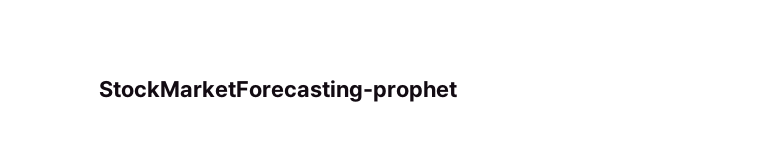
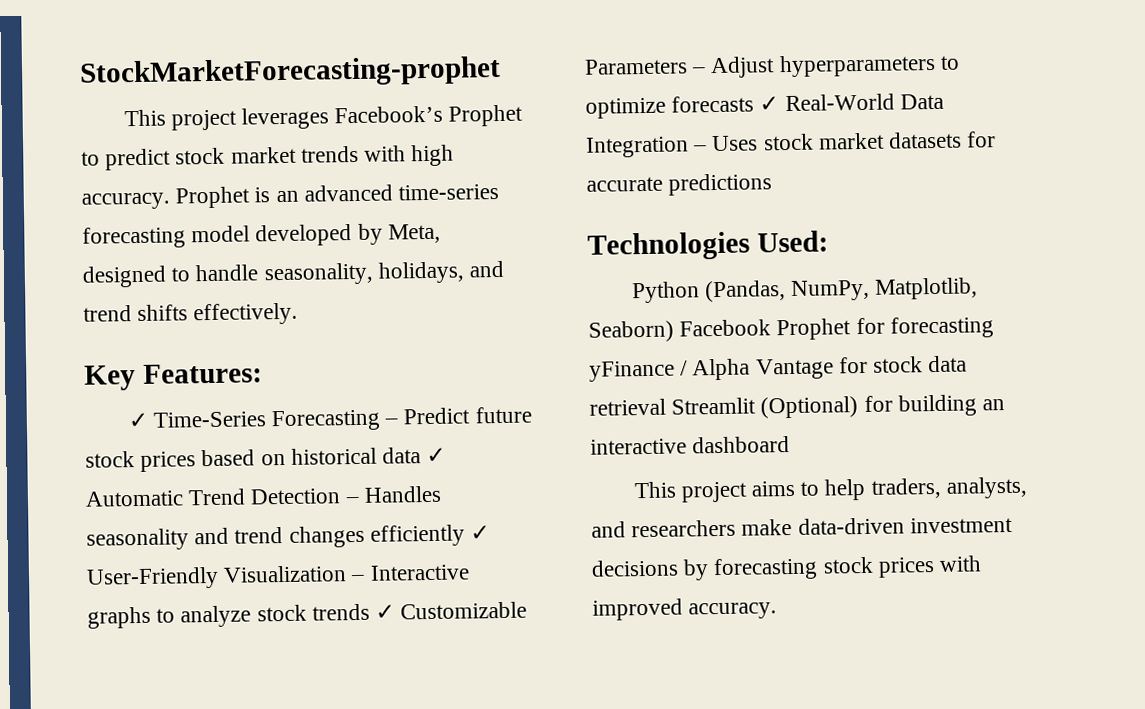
+ This project leverages Facebook’s Prophet to predict stock market trends with high accuracy. Prophet is an advanced time-series forecasting model developed by Meta, designed to handle seasonality, holidays, and trend shifts effectively.
+ Key Features:
+ ✓ Time-Series Forecasting – Predict future stock prices based on historical data ✓ Automatic Trend Detection – Handles seasonality and trend changes efficiently ✓ User-Friendly Visualization – Interactive graphs to analyze stock trends ✓ Customizable Parameters – Adjust hyperparameters to optimize forecasts ✓ Real-World Data Integration – Uses stock market datasets for accurate predictions
+ Technologies Used:
+ Python (Pandas, NumPy, Matplotlib, Seaborn) Facebook Prophet for forecasting yFinance / Alpha Vantage for stock data retrieval Streamlit (Optional) for building an interactive dashboard
+ This project aims to help traders, analysts, and researchers make data-driven investment decisions by forecasting stock prices with improved accuracy.

